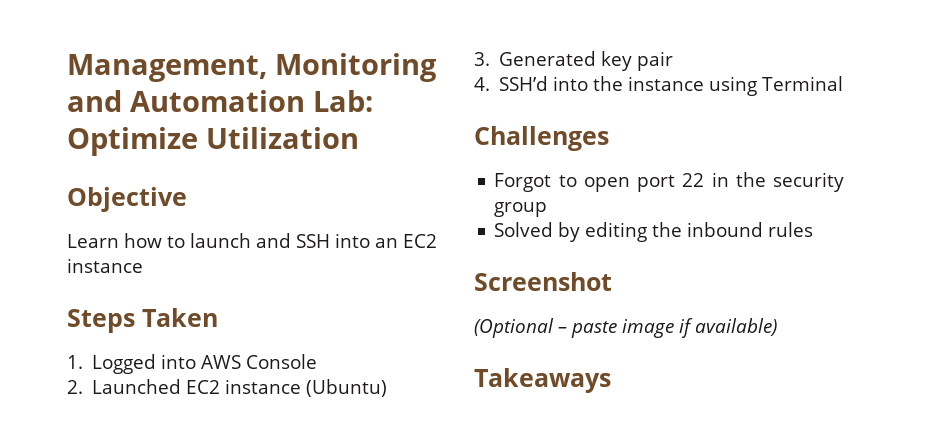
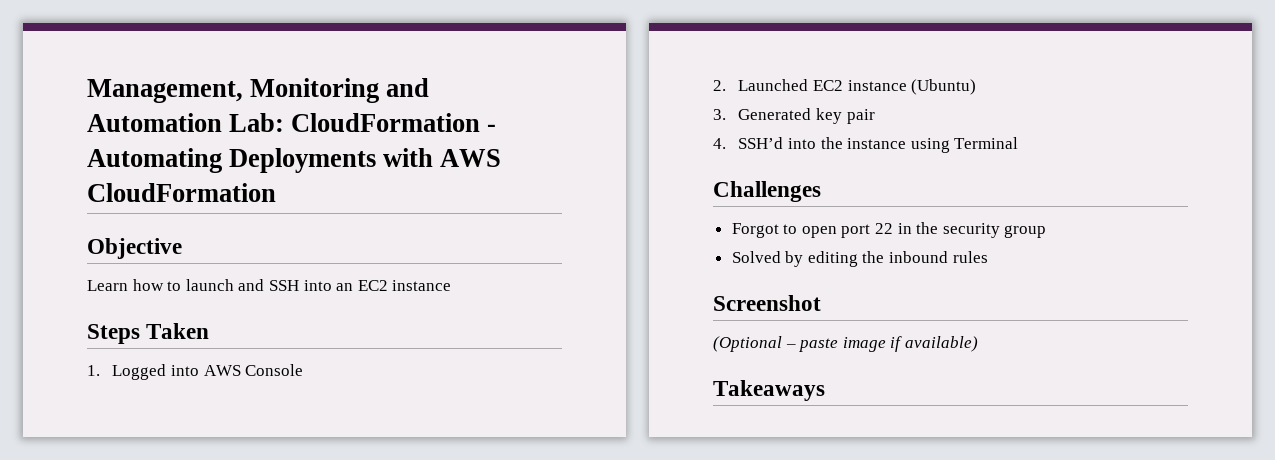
- Management, Monitoring and Automation Lab: Optimize Utilization
+ Management, Monitoring and Automation Lab: CloudFormation - Automating Deployments with AWS CloudFormation

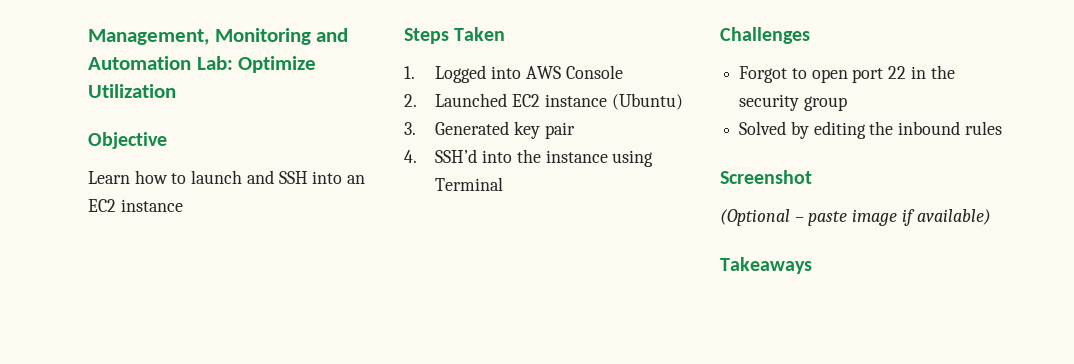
- Management, Monitoring and Automation Lab: CloudFormation - Automating Deployments with AWS CloudFormation
+ Management, Monitoring and Automation Lab: Optimize Utilization

